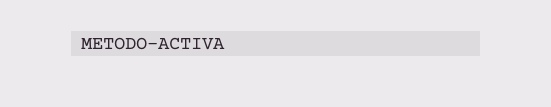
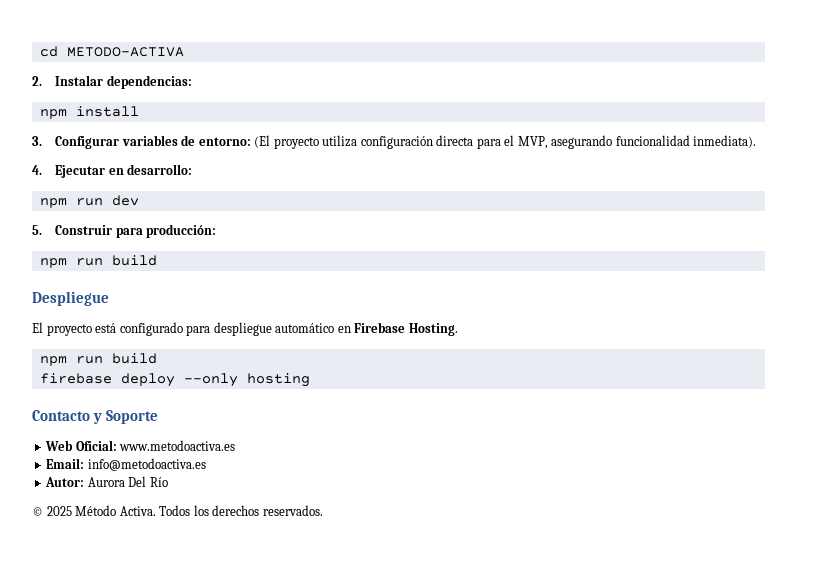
- METODO-ACTIVA
+ cd METODO-ACTIVA
+ 2. Instalar dependencias:
+ npm install
+ 3. Configurar variables de entorno: (El proyecto utiliza configuración directa para el MVP, asegurando funcionalidad inmediata).
+ 4. Ejecutar en desarrollo:
+ npm run dev
+ 5. Construir para producción:
+ npm run build
+ Despliegue
+ El proyecto está configurado para despliegue automático en Firebase Hosting.
+ npm run build
+ firebase deploy --only hosting
+ Contacto y Soporte
+ Web Oficial: www.metodoactiva.es
+ Email: info@metodoactiva.es
+ Autor: Aurora Del Río
+ © 2025 Método Activa. Todos los derechos reservados.

